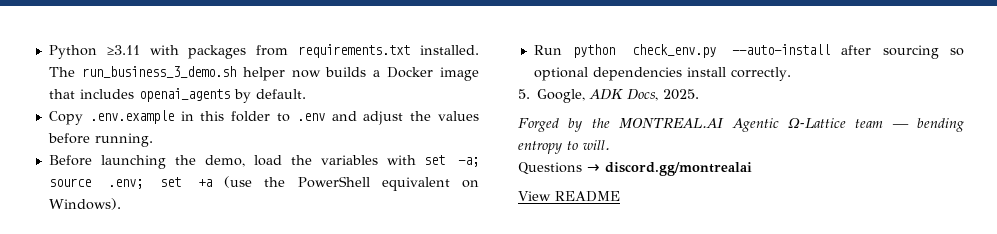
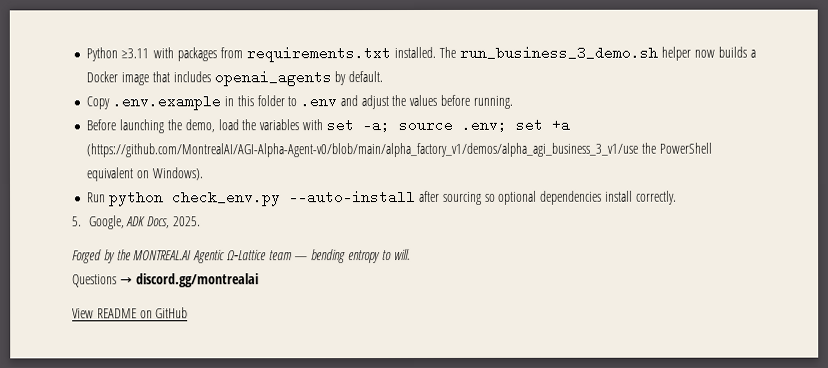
- Before launching the demo, load the variables with set -a; source .env; set +a (use the PowerShell equivalent on Windows).
+ Before launching the demo, load the variables with set -a; source .env; set +a (https://github.com/MontrealAI/AGI-Alpha-Agent-v0/blob/main/alpha_factory_v1/demos/alpha_agi_business_3_v1/use the PowerShell equivalent on Windows).
- View README
+ View README on GitHub

